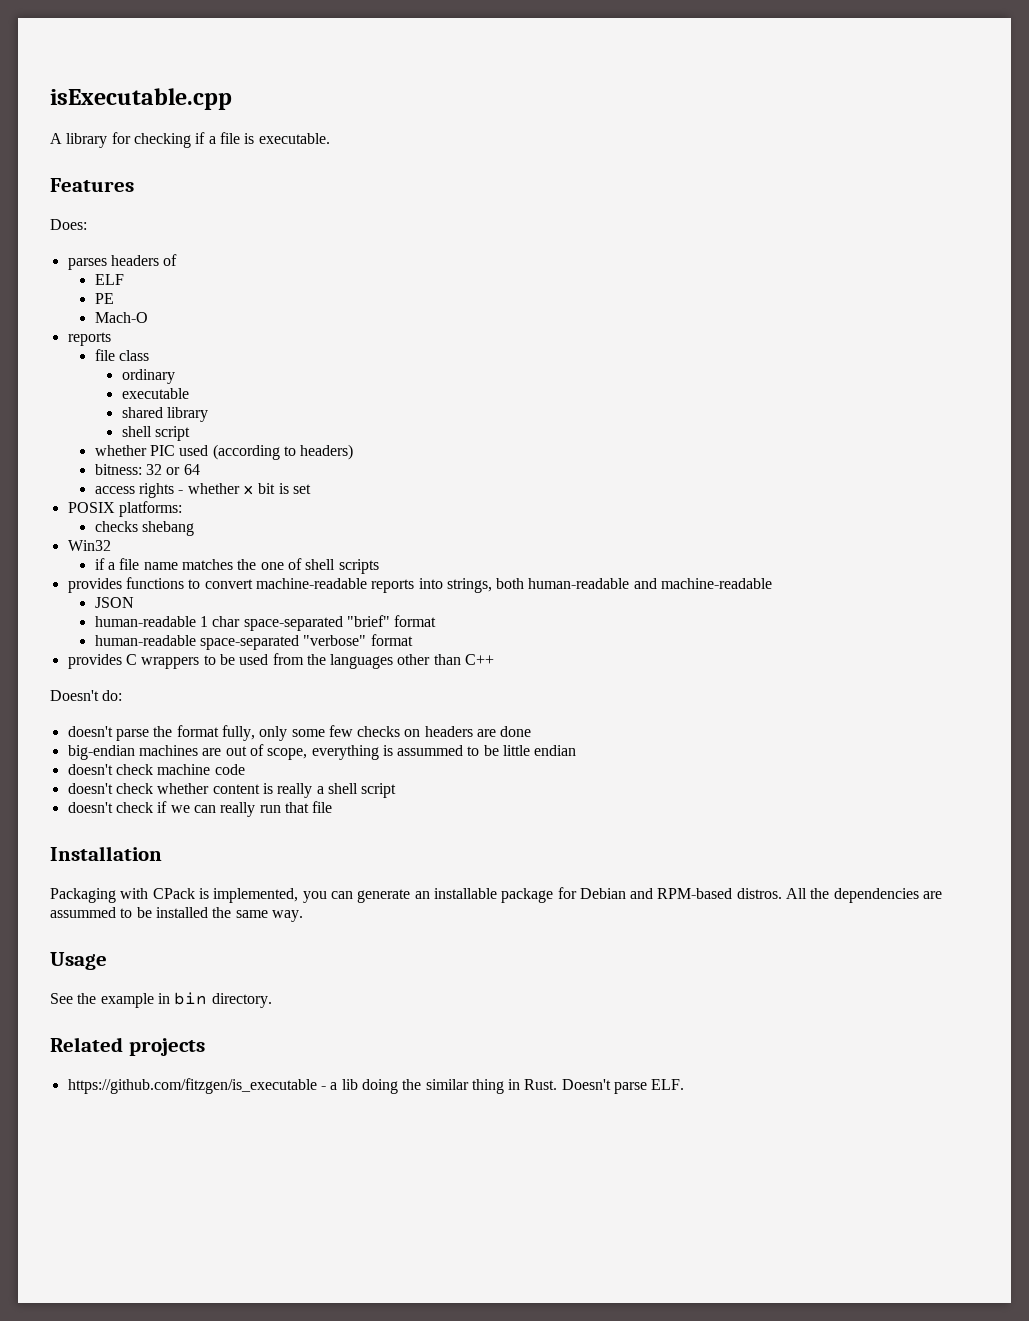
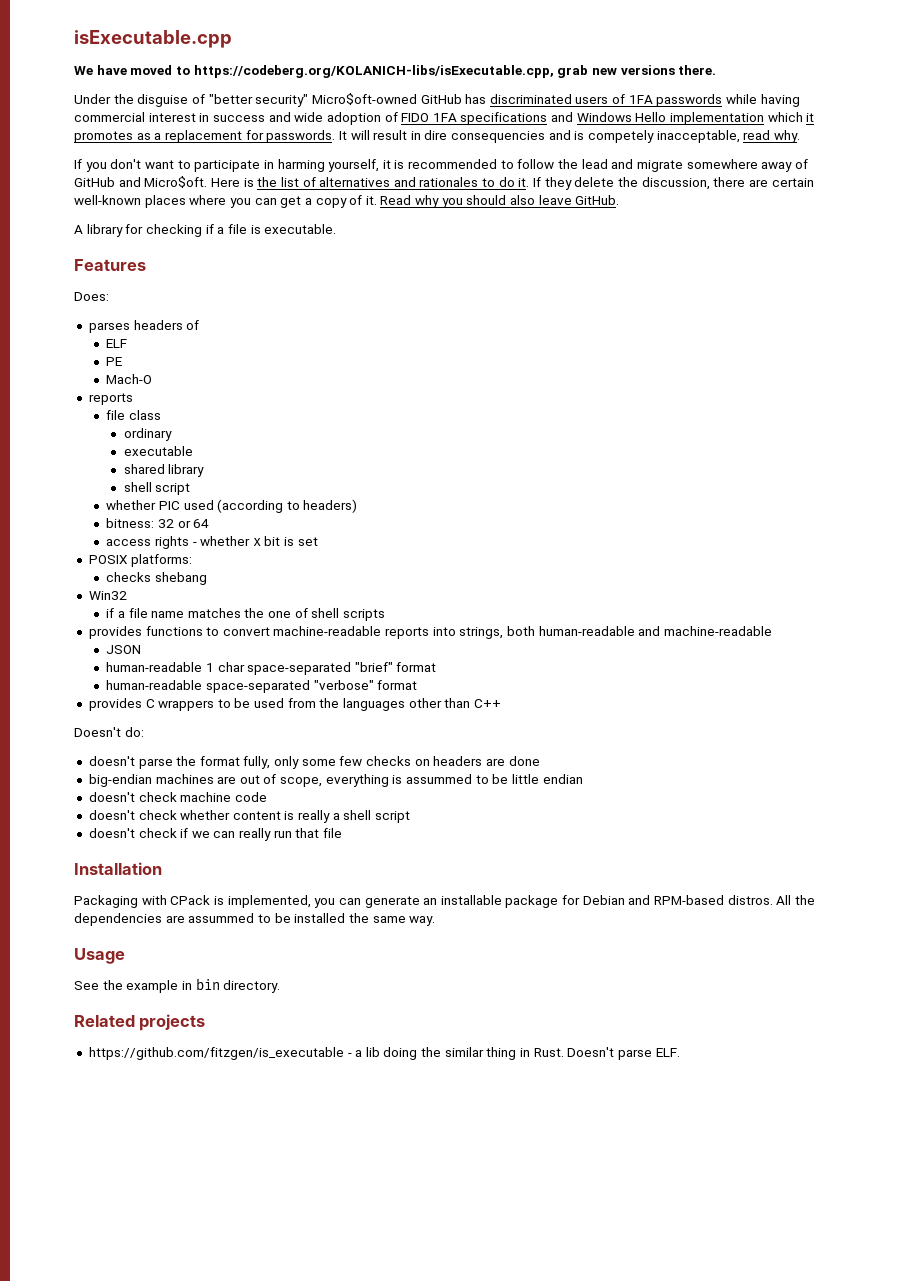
+ We have moved to https://codeberg.org/KOLANICH-libs/isExecutable.cpp, grab new versions there.
+ Under the disguise of "better security" Micro$oft-owned GitHub has discriminated users of 1FA passwords while having commercial interest in success and wide adoption of FIDO 1FA specifications and Windows Hello implementation which it promotes as a replacement for passwords. It will result in dire consequencies and is competely inacceptable, read why.
+ If you don't want to participate in harming yourself, it is recommended to follow the lead and migrate somewhere away of GitHub and Micro$oft. Here is the list of alternatives and rationales to do it. If they delete the discussion, there are certain well-known places where you can get a copy of it. Read why you should also leave GitHub.

